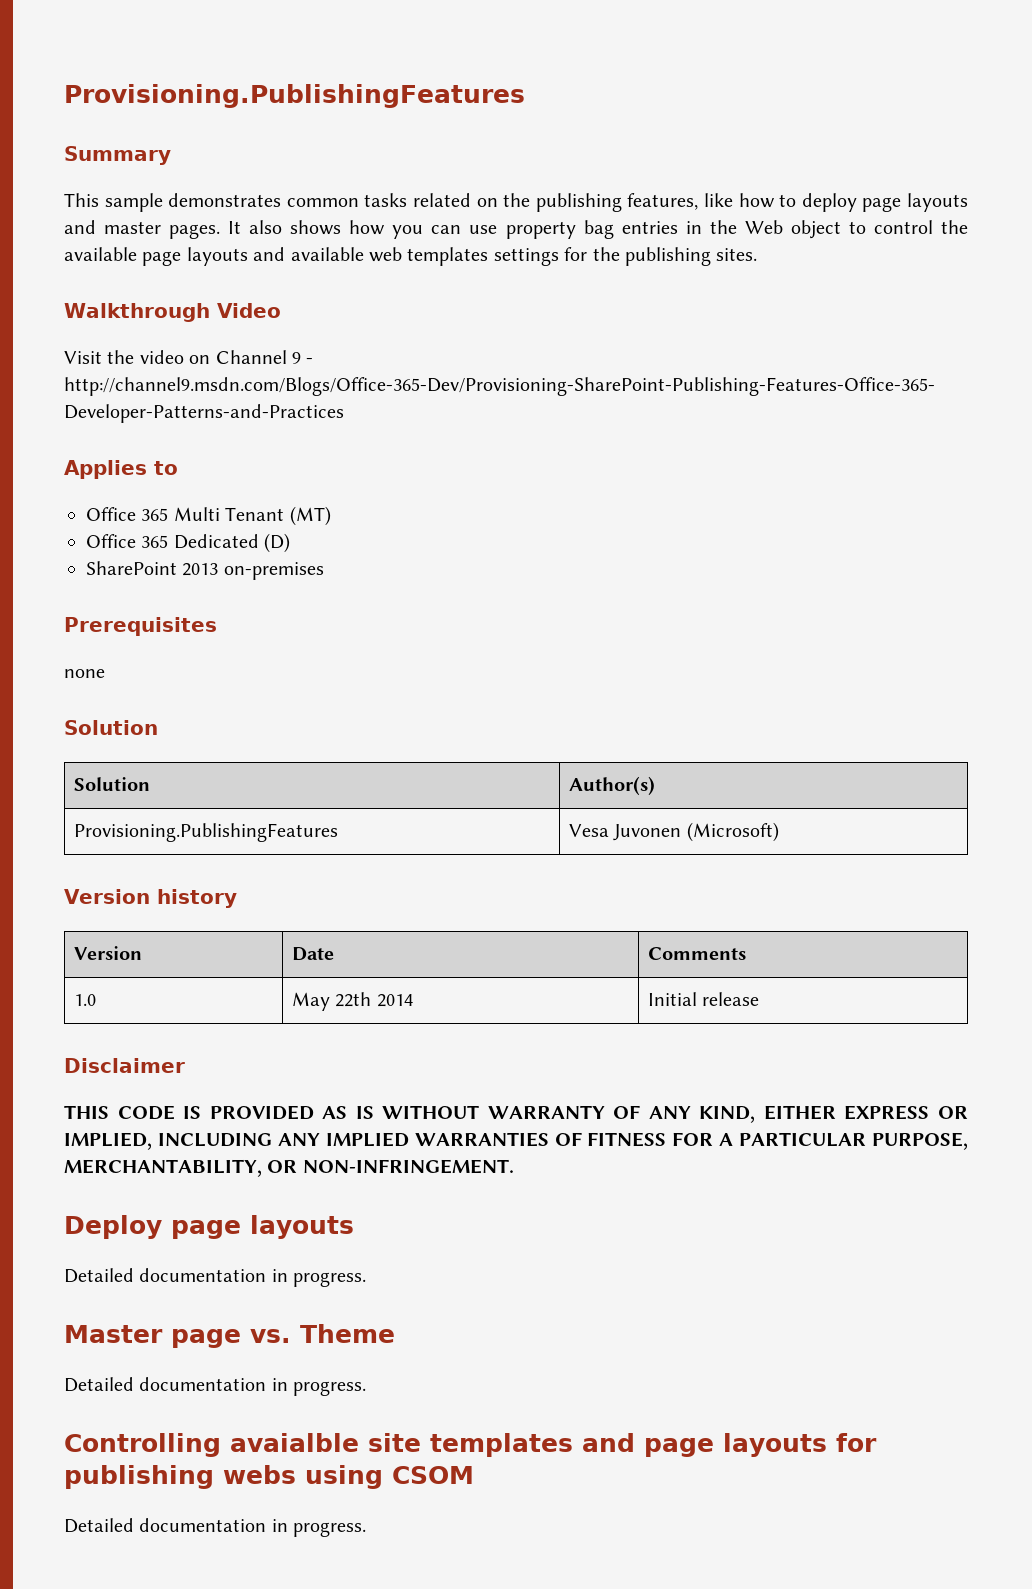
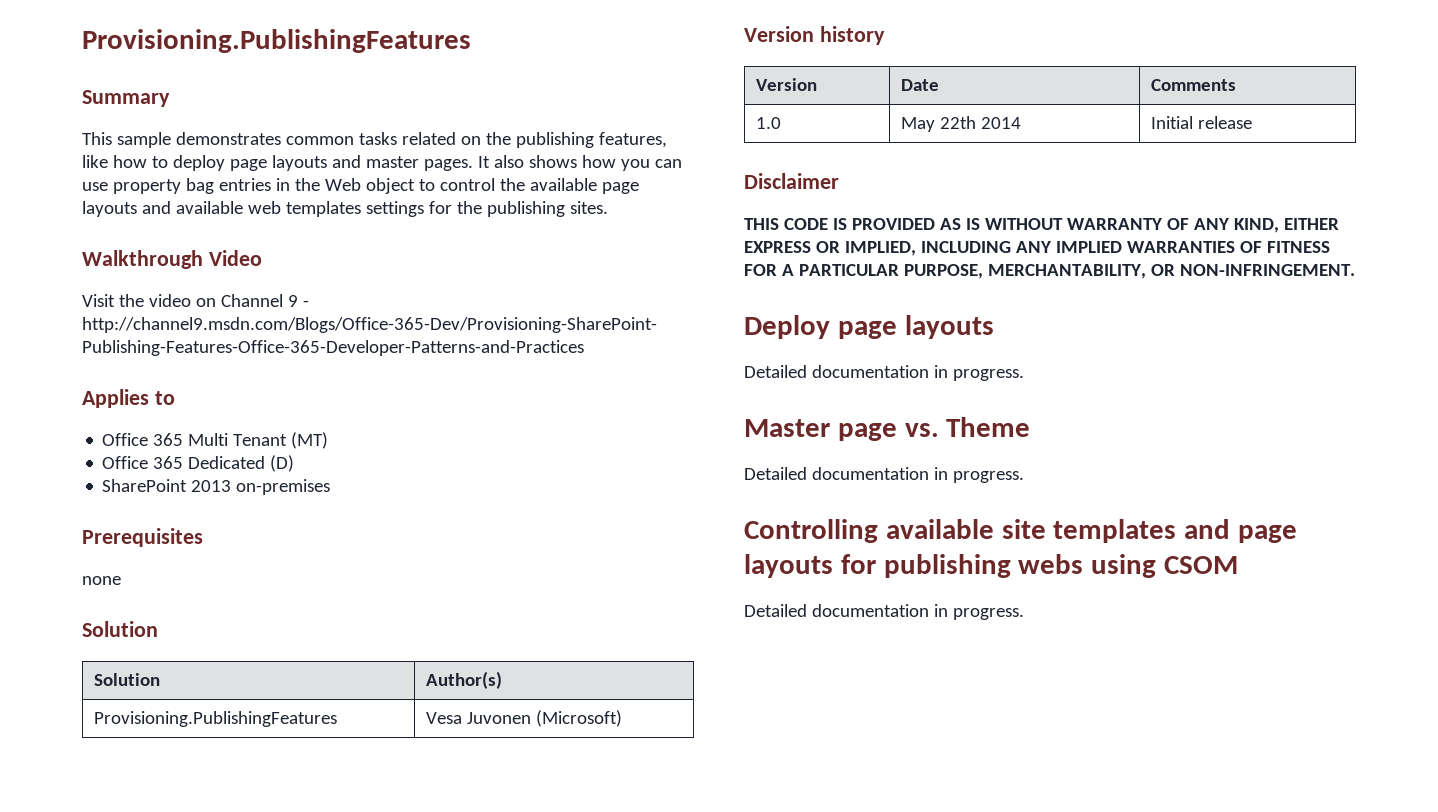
- Controlling avaialble site templates and page layouts for publishing webs using CSOM
+ Controlling available site templates and page layouts for publishing webs using CSOM

